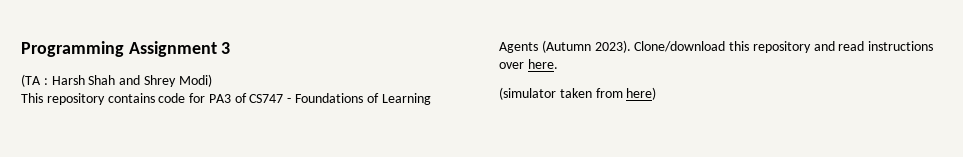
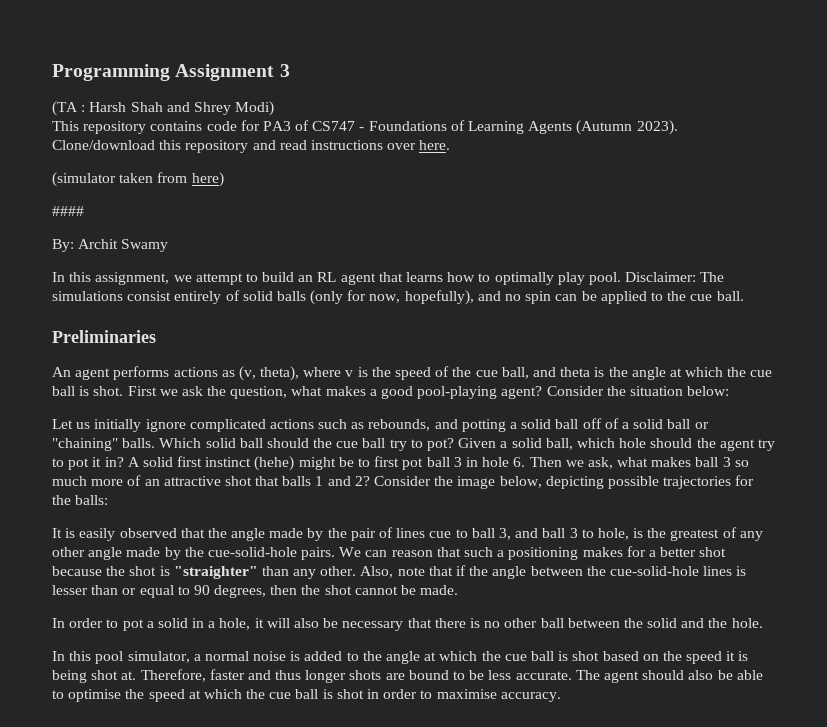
+ ####
+ By: Archit Swamy
+ In this assignment, we attempt to build an RL agent that learns how to optimally play pool. Disclaimer: The simulations consist entirely of solid balls (only for now, hopefully), and no spin can be applied to the cue ball.
+ Preliminaries
+ An agent performs actions as (v, theta), where v is the speed of the cue ball, and theta is the angle at which the cue ball is shot. First we ask the question, what makes a good pool-playing agent? Consider the situation below:
+ Let us initially ignore complicated actions such as rebounds, and potting a solid ball off of a solid ball or "chaining" balls. Which solid ball should the cue ball try to pot? Given a solid ball, which hole should the agent try to pot it in? A solid first instinct (hehe) might be to first pot ball 3 in hole 6. Then we ask, what makes ball 3 so much more of an attractive shot that balls 1 and 2? Consider the image below, depicting possible trajectories for the balls:
+ It is easily observed that the angle made by the pair of lines cue to ball 3, and ball 3 to hole, is the greatest of any other angle made by the cue-solid-hole pairs. We can reason that such a positioning makes for a better shot because the shot is "straighter" than any other. Also, note that if the angle between the cue-solid-hole lines is lesser than or equal to 90 degrees, then the shot cannot be made.
+ In order to pot a solid in a hole, it will also be necessary that there is no other ball between the solid and the hole.
+ In this pool simulator, a normal noise is added to the angle at which the cue ball is shot based on the speed it is being shot at. Therefore, faster and thus longer shots are bound to be less accurate. The agent should also be able to optimise the speed at which the cue ball is shot in order to maximise accuracy.

